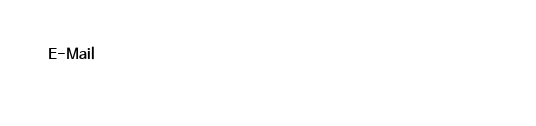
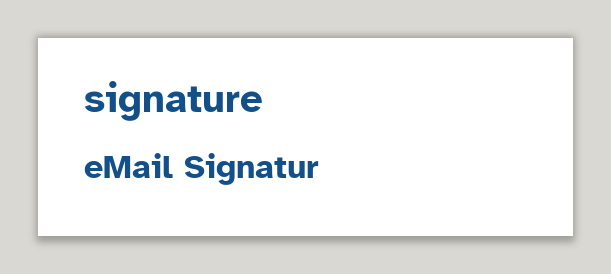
- E-Mail
+ signature
+ eMail Signatur

